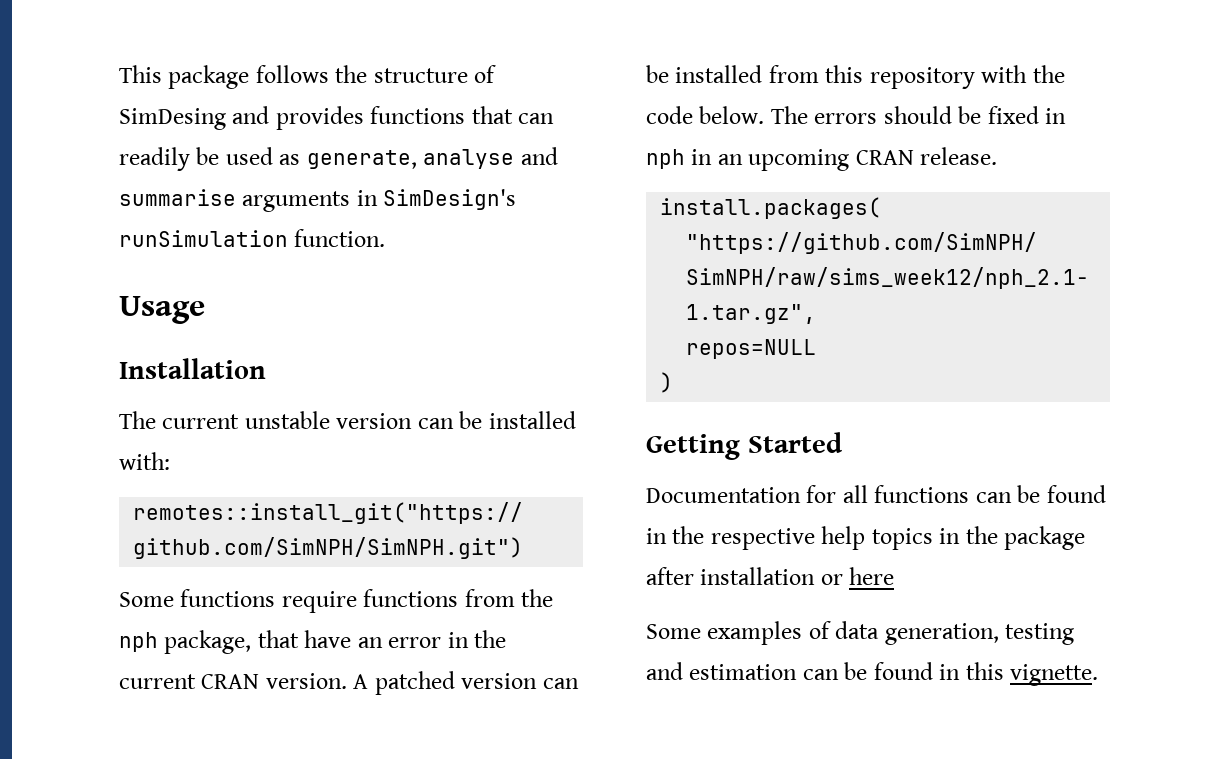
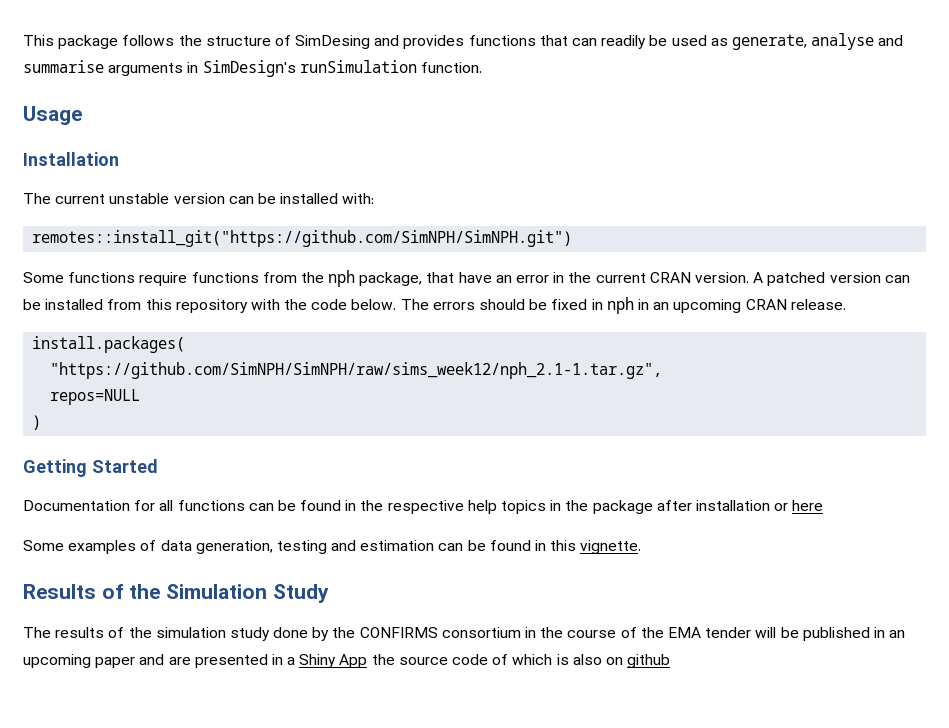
+ Results of the Simulation Study
+ The results of the simulation study done by the CONFIRMS consortium in the course of the EMA tender will be published in an upcoming paper and are presented in a Shiny App the source code of which is also on github

